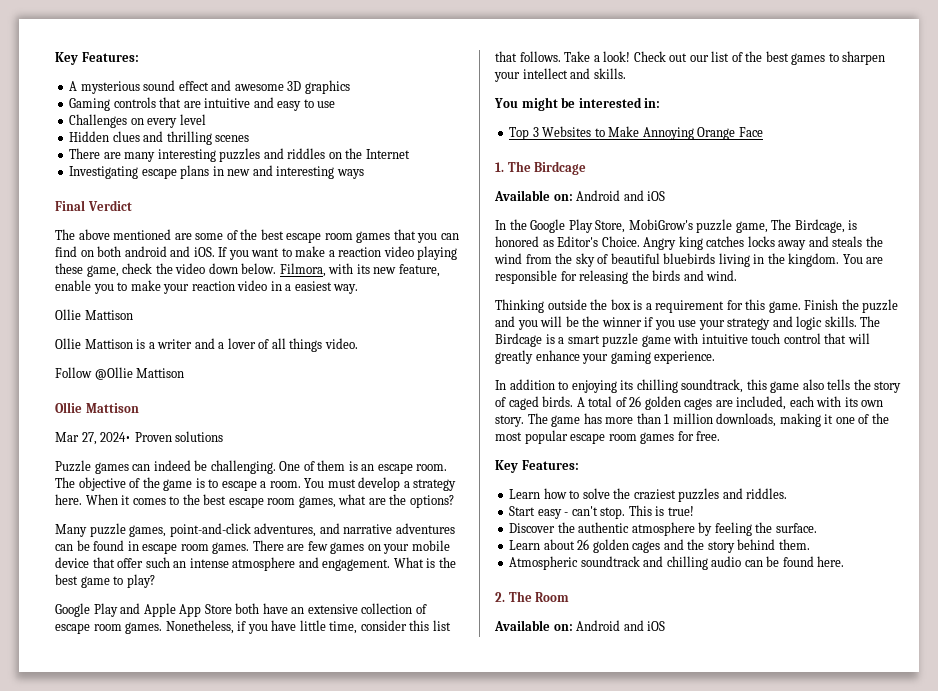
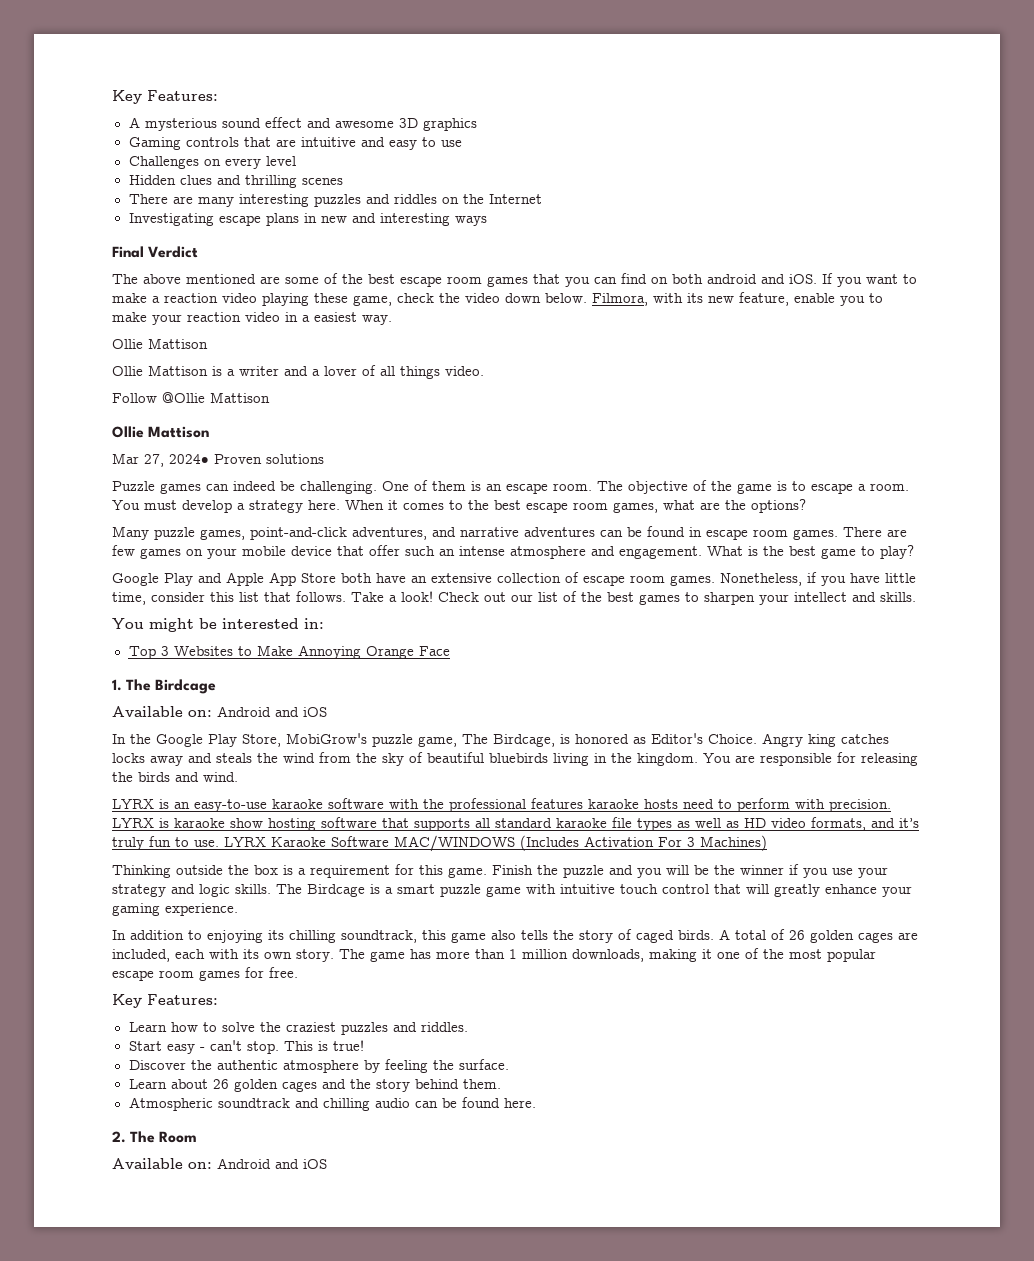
+ LYRX is an easy-to-use karaoke software with the professional features karaoke hosts need to perform with precision. LYRX is karaoke show hosting software that supports all standard karaoke file types as well as HD video formats, and it’s truly fun to use. LYRX Karaoke Software MAC/WINDOWS (Includes Activation For 3 Machines)

